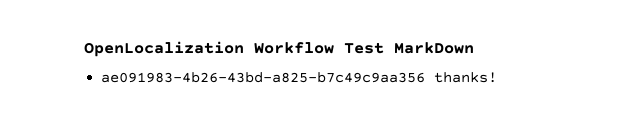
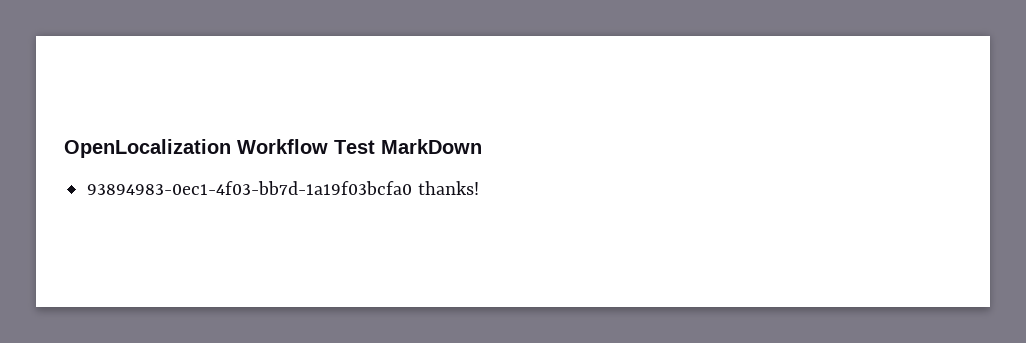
- ae091983-4b26-43bd-a825-b7c49c9aa356 thanks!
+ 93894983-0ec1-4f03-bb7d-1a19f03bcfa0 thanks!

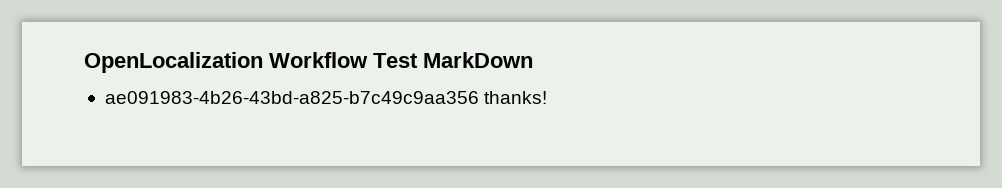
- 93894983-0ec1-4f03-bb7d-1a19f03bcfa0 thanks!
+ ae091983-4b26-43bd-a825-b7c49c9aa356 thanks!

